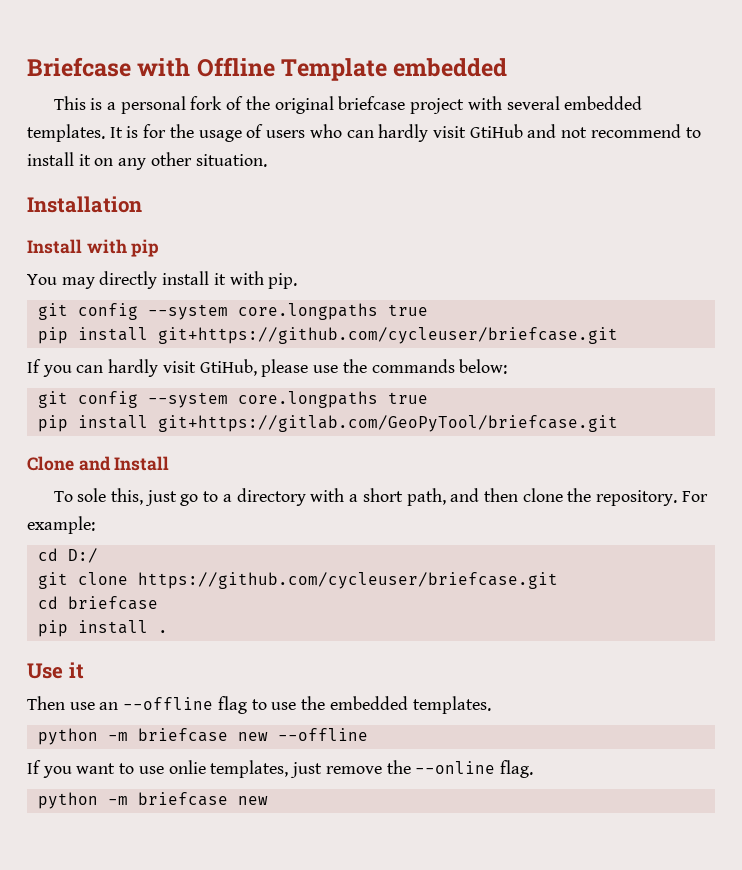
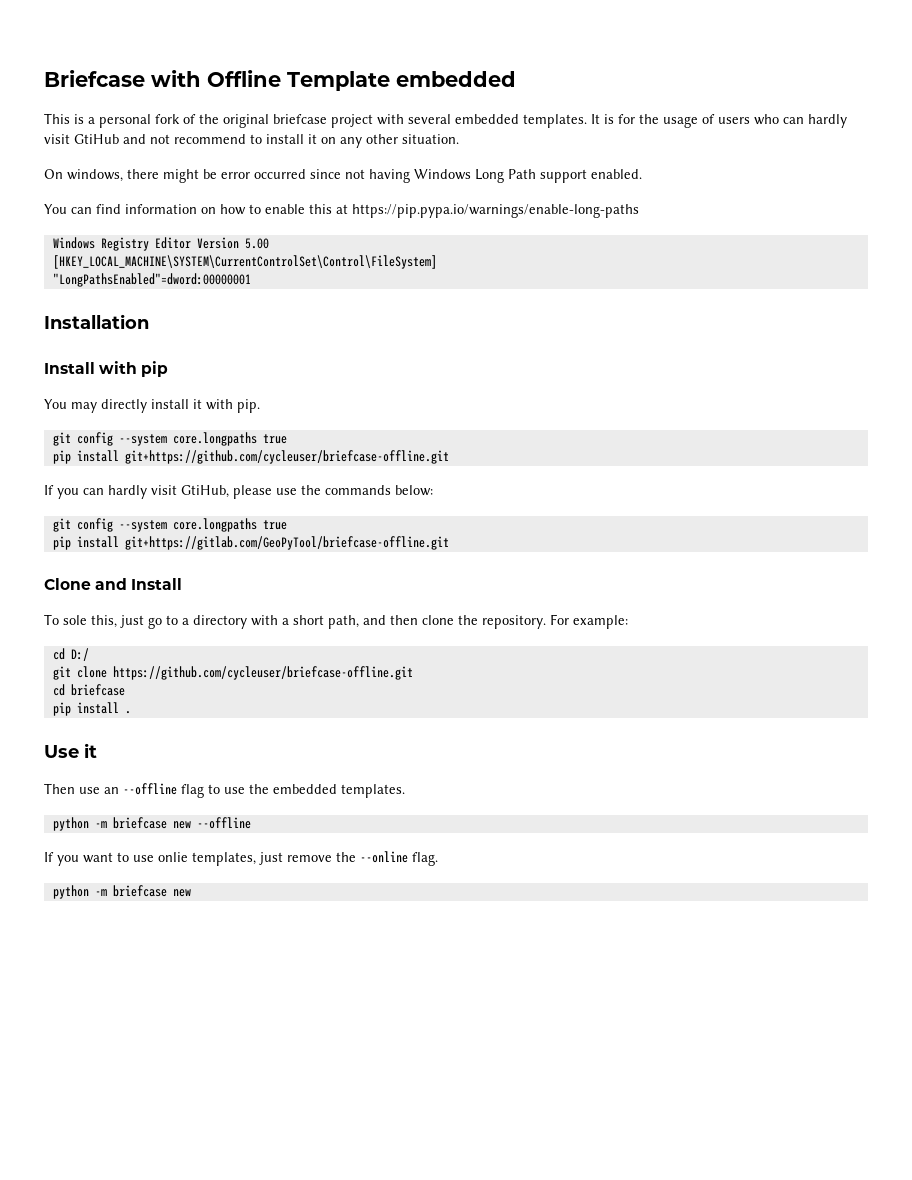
+ On windows, there might be error occurred since not having Windows Long Path support enabled.
+ You can find information on how to enable this at https://pip.pypa.io/warnings/enable-long-paths
+ Windows Registry Editor Version 5.00
+ [HKEY_LOCAL_MACHINE\SYSTEM\CurrentControlSet\Control\FileSystem]
+ "LongPathsEnabled"=dword:00000001
- pip install git+https://github.com/cycleuser/briefcase.git
+ pip install git+https://github.com/cycleuser/briefcase-offline.git
- pip install git+https://gitlab.com/GeoPyTool/briefcase.git
+ pip install git+https://gitlab.com/GeoPyTool/briefcase-offline.git
- git clone https://github.com/cycleuser/briefcase.git
+ git clone https://github.com/cycleuser/briefcase-offline.git

